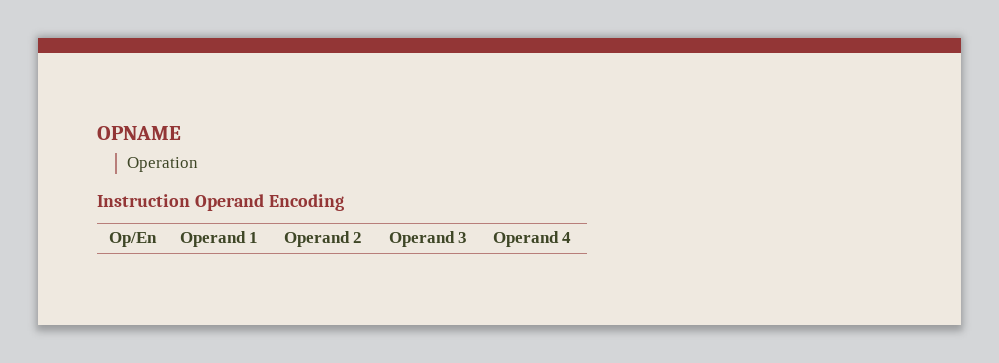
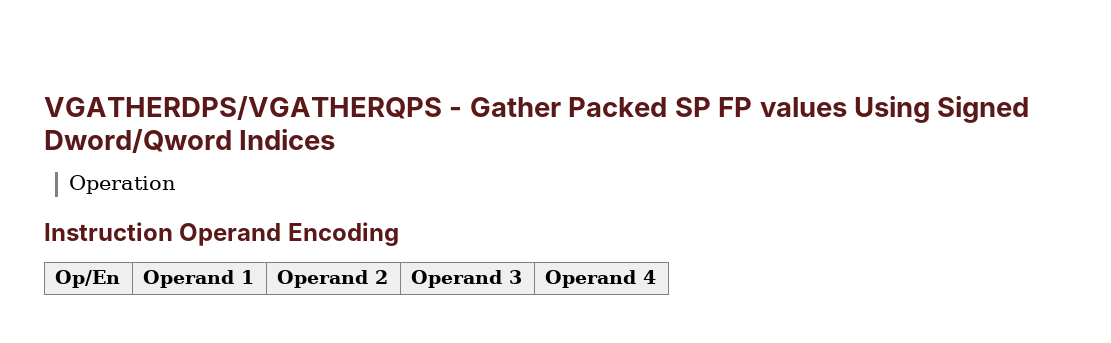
- OPNAME
+ VGATHERDPS/VGATHERQPS - Gather Packed SP FP values Using Signed Dword/Qword Indices

